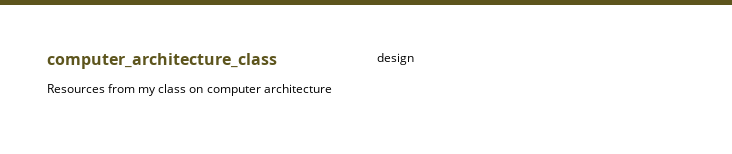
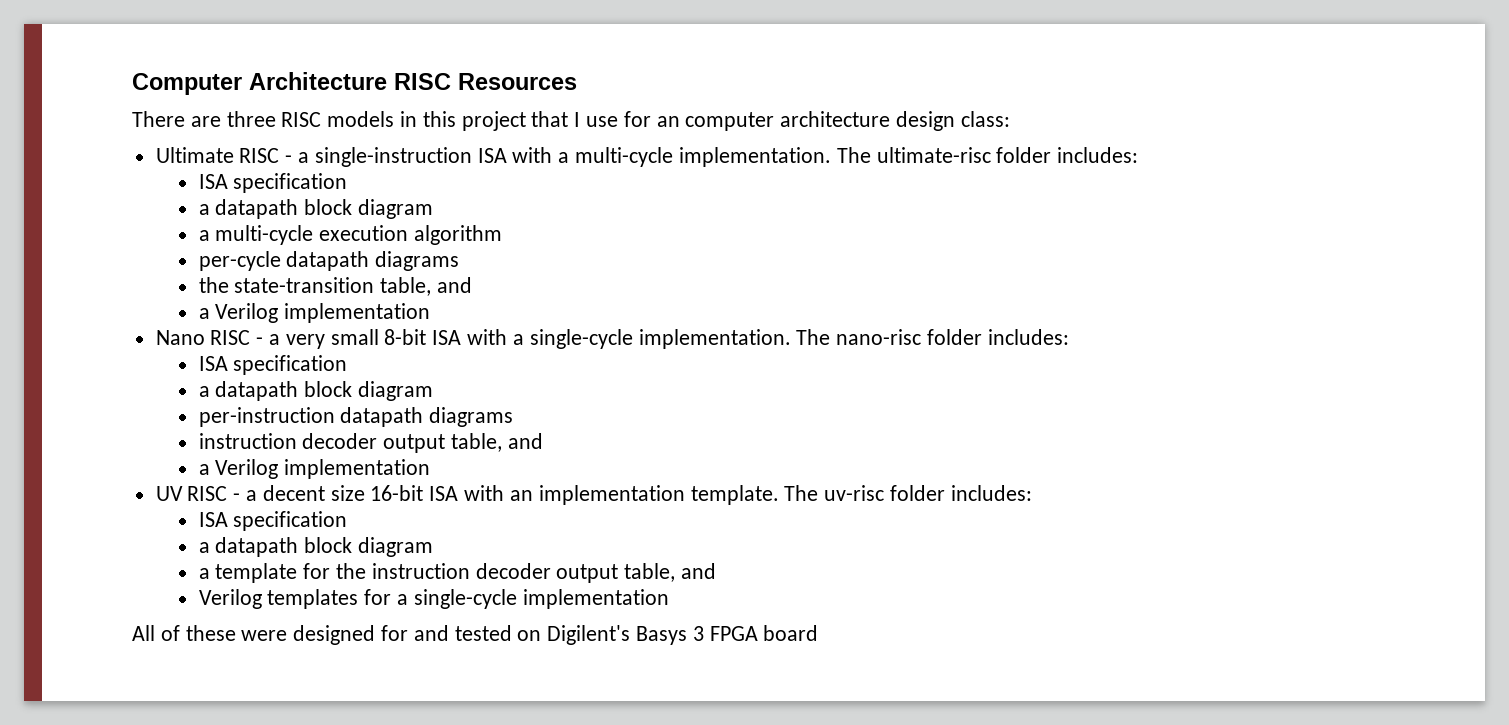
- computer_architecture_class
- Resources from my class on computer architecture design
+ Computer Architecture RISC Resources
+ There are three RISC models in this project that I use for an computer architecture design class:
+ Ultimate RISC - a single-instruction ISA with a multi-cycle implementation. The ultimate-risc folder includes:
+ ISA specification
+ a datapath block diagram
+ a multi-cycle execution algorithm
+ per-cycle datapath diagrams
+ the state-transition table, and
+ a Verilog implementation
+ Nano RISC - a very small 8-bit ISA with a single-cycle implementation. The nano-risc folder includes:
+ ISA specification
+ a datapath block diagram
+ per-instruction datapath diagrams
+ instruction decoder output table, and
+ a Verilog implementation
+ UV RISC - a decent size 16-bit ISA with an implementation template. The uv-risc folder includes:
+ ISA specification
+ a datapath block diagram
+ a template for the instruction decoder output table, and
+ Verilog templates for a single-cycle implementation
+ All of these were designed for and tested on Digilent's Basys 3 FPGA board

